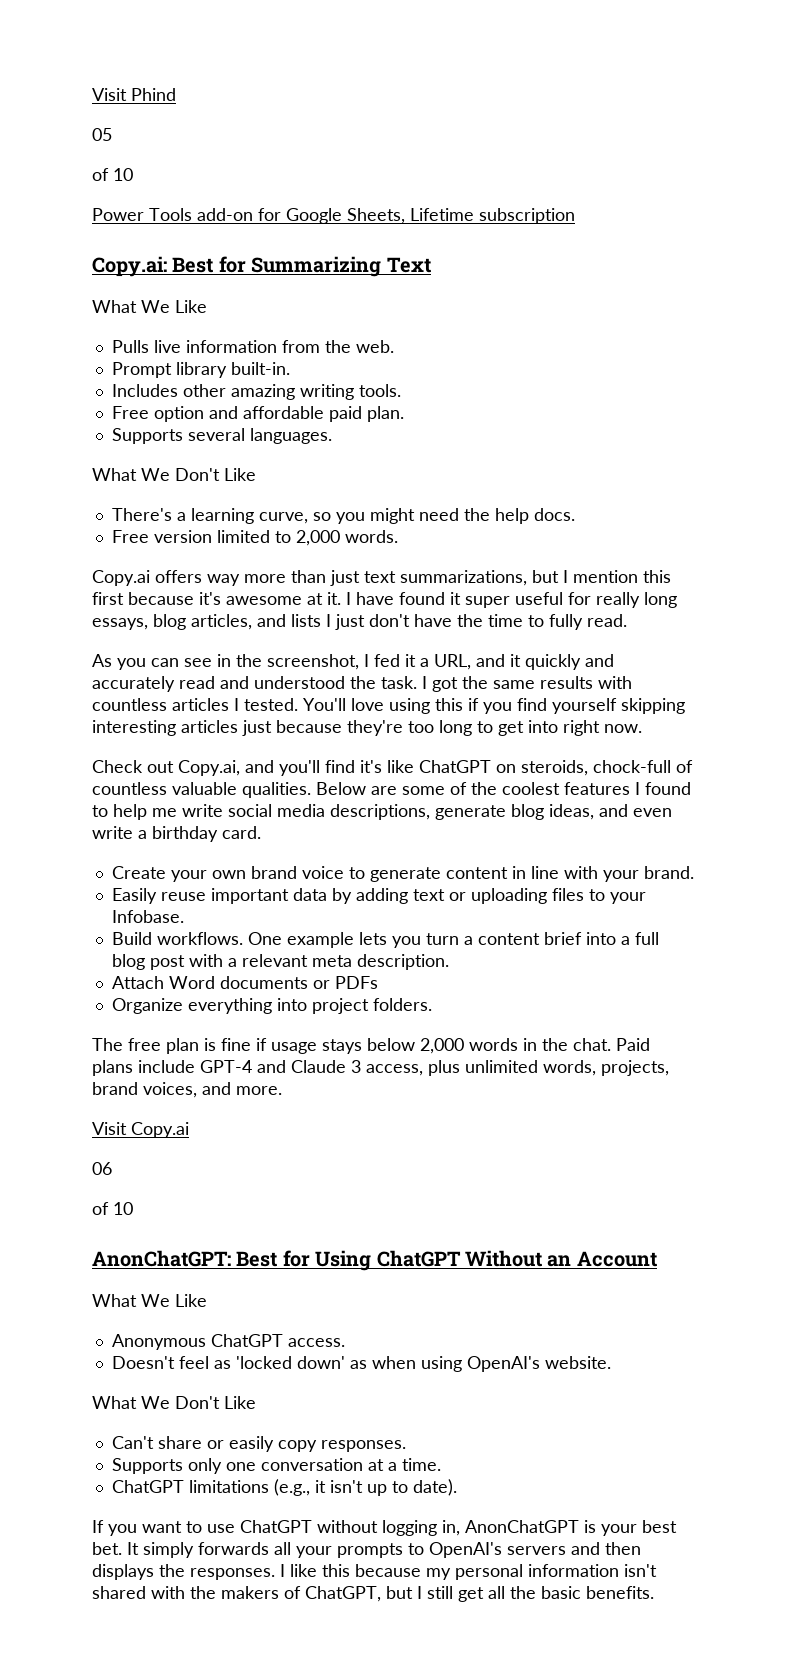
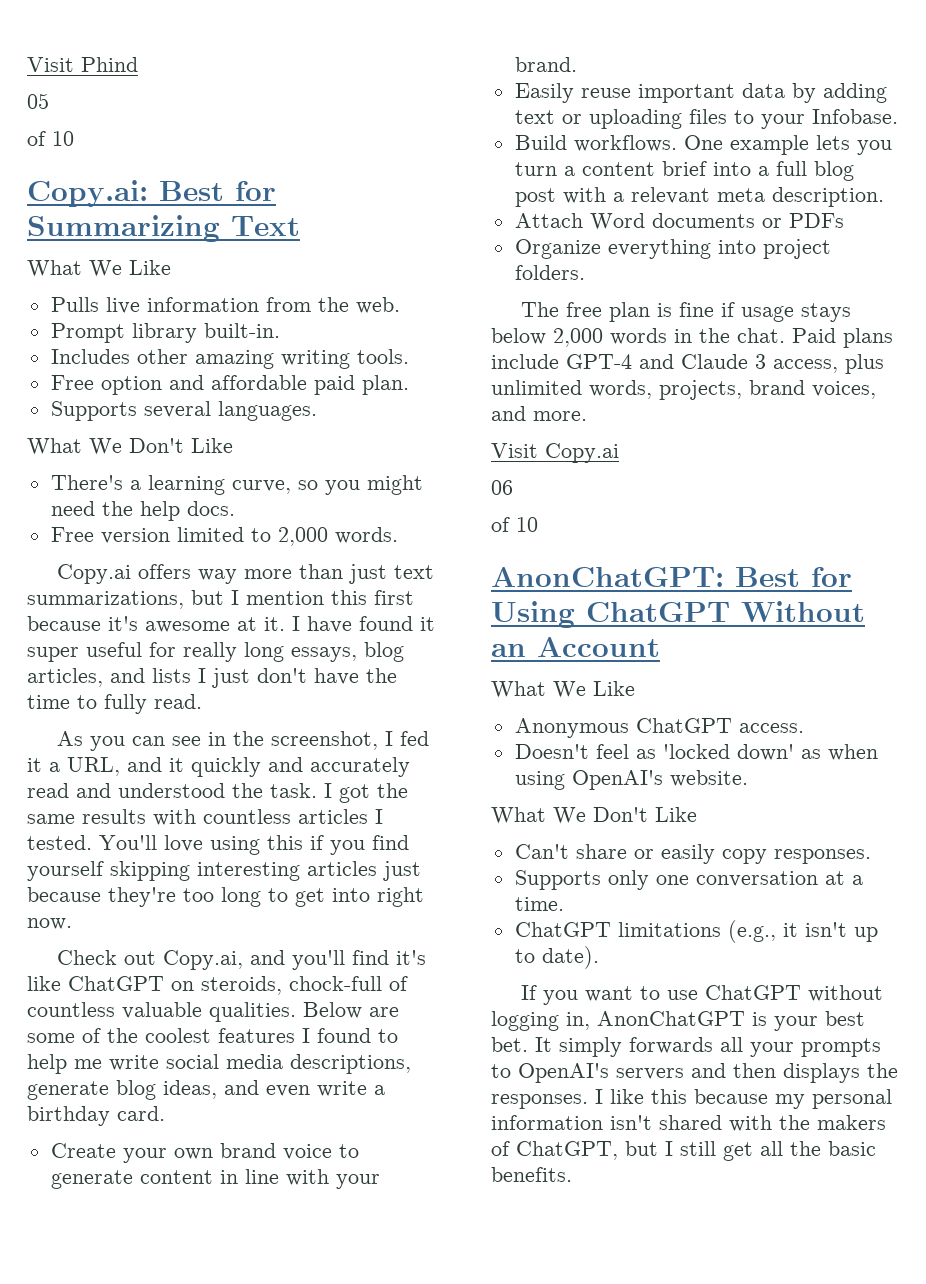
- Power Tools add-on for Google Sheets, Lifetime subscription

